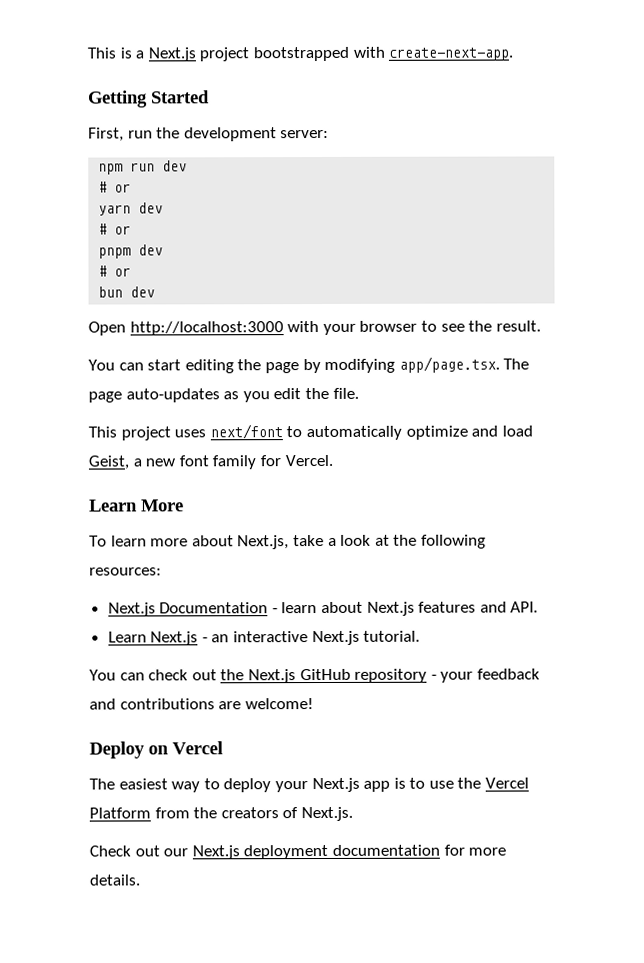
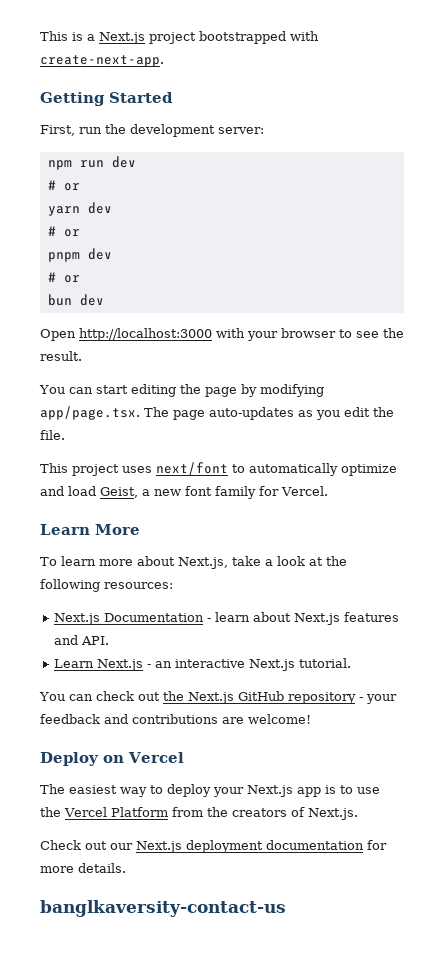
+ banglkaversity-contact-us

